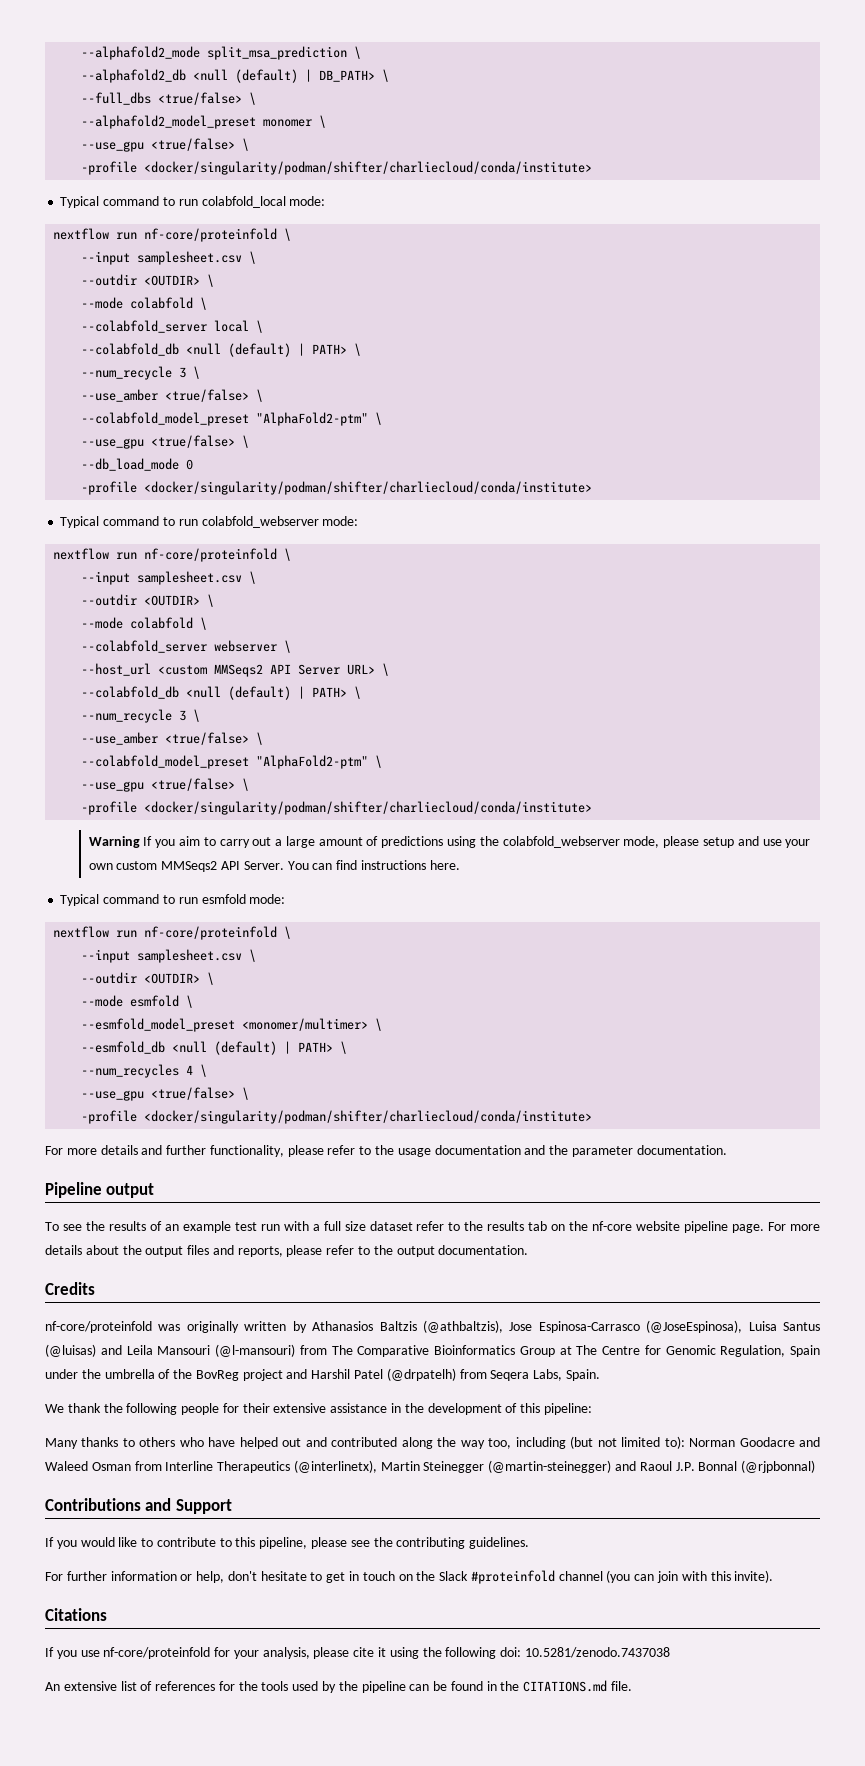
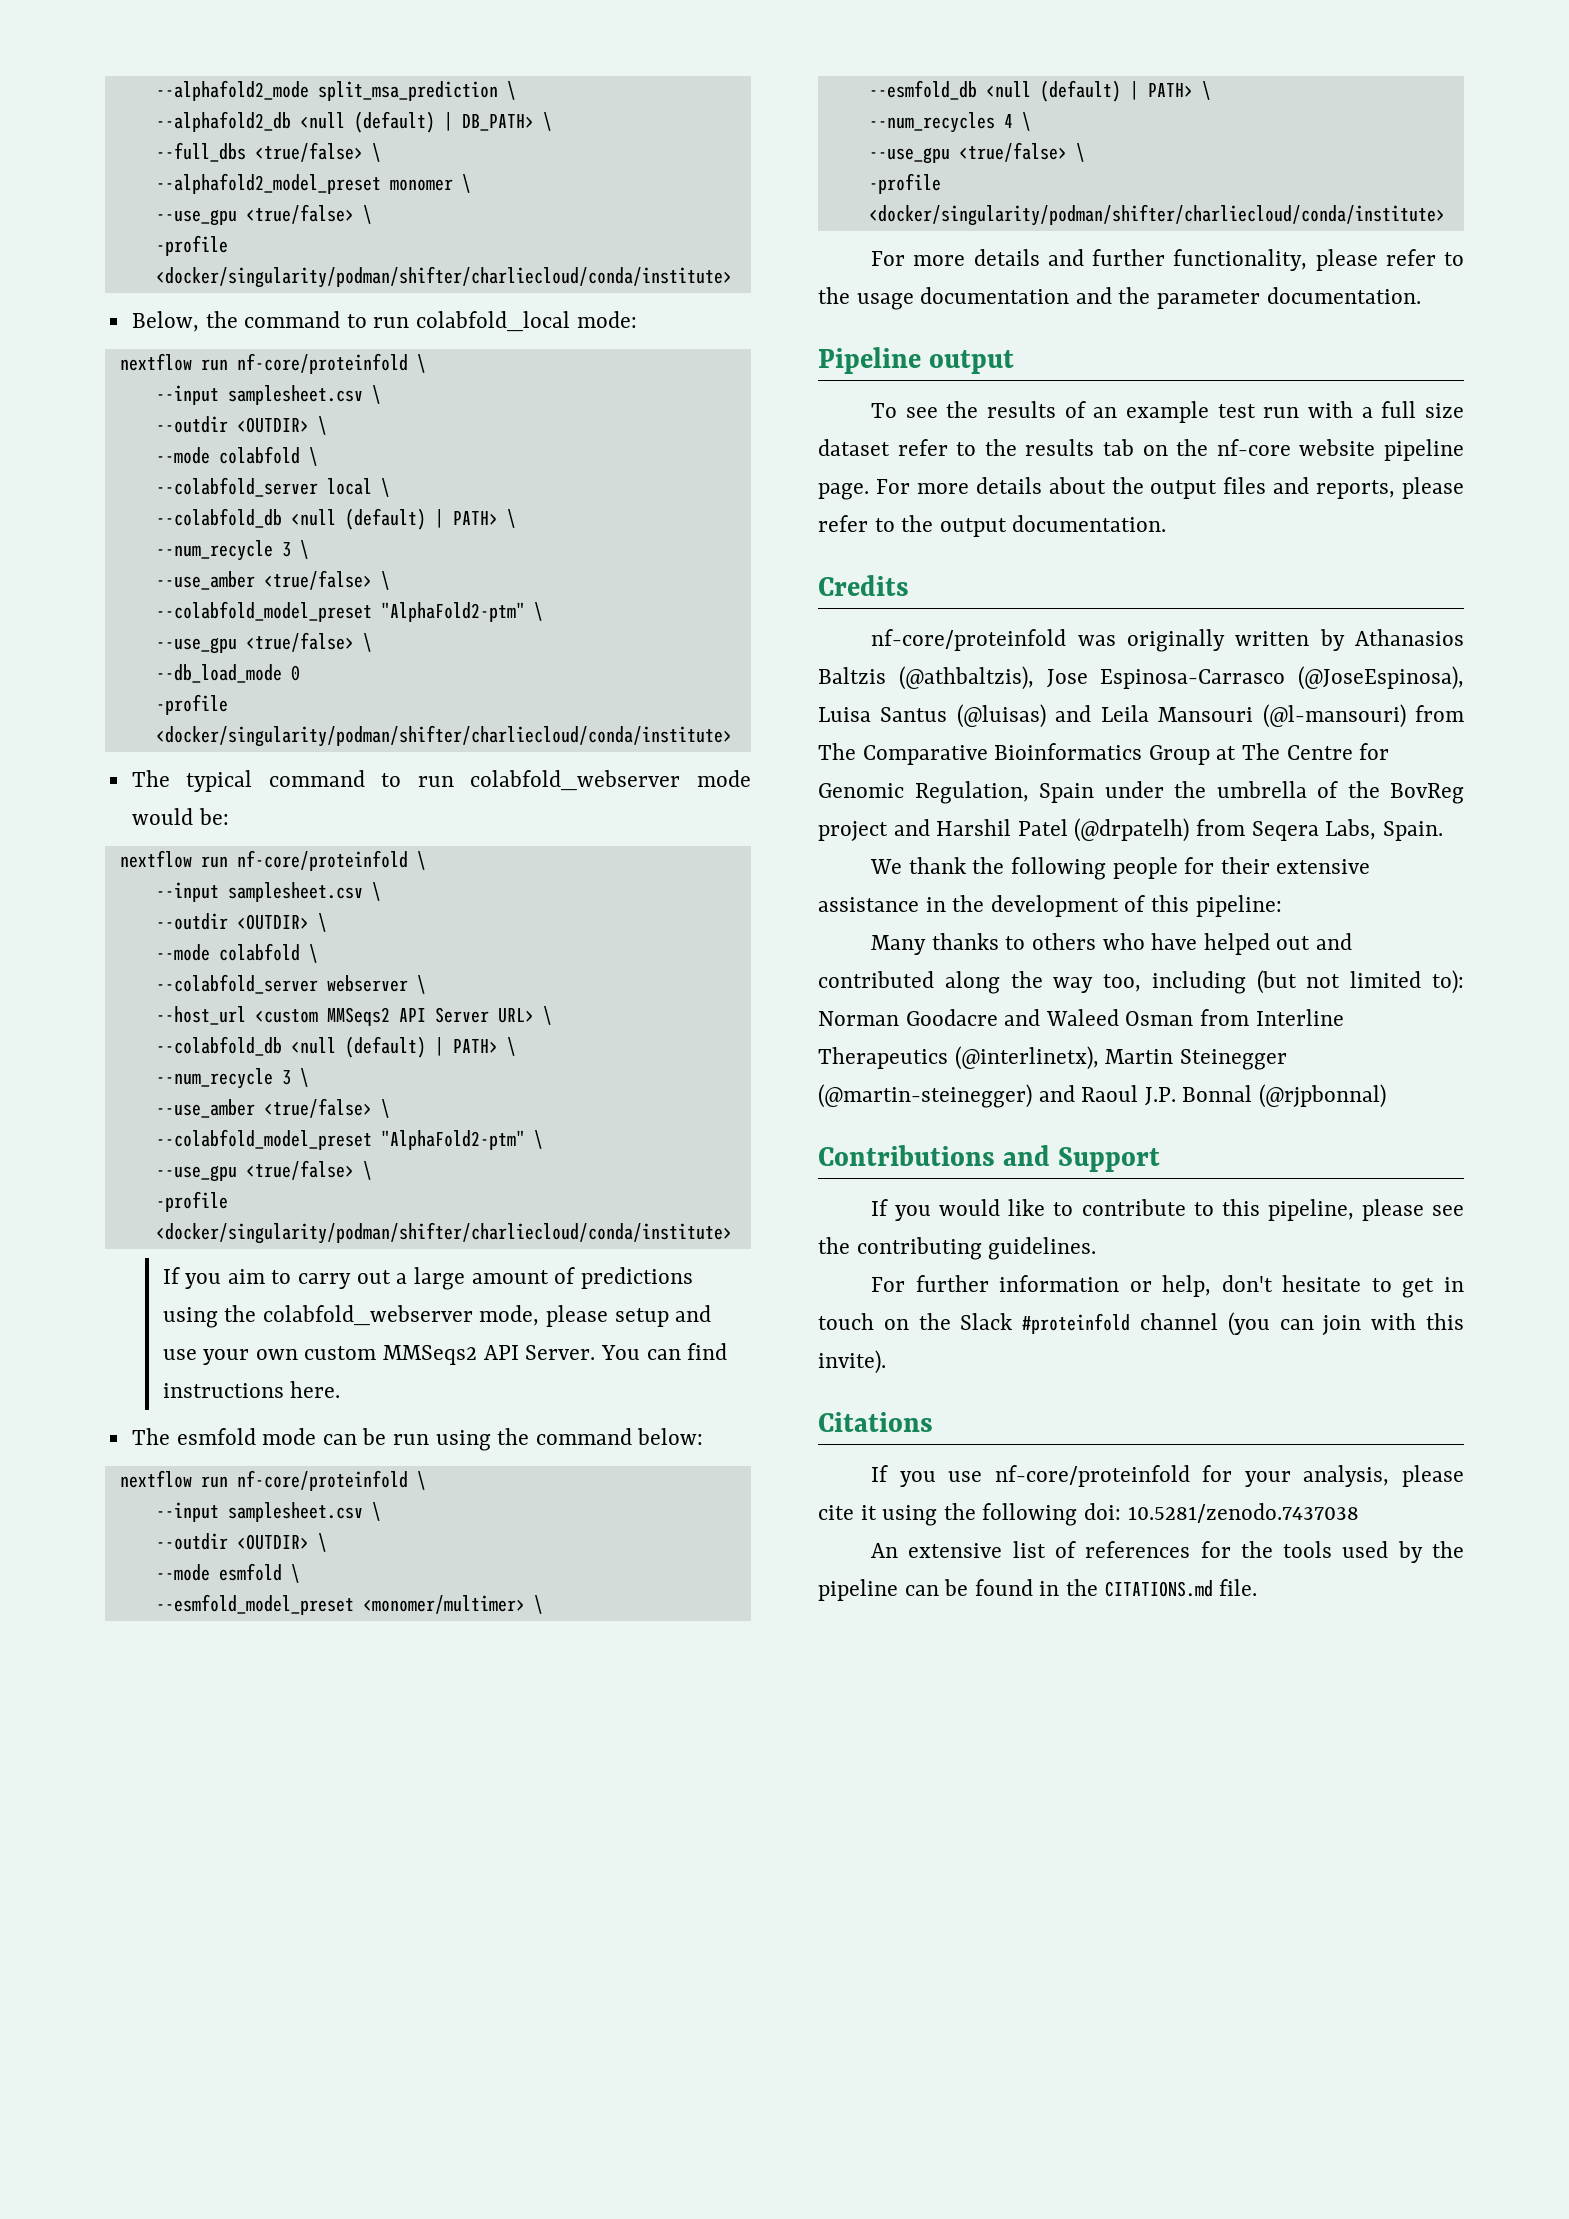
- Typical command to run colabfold_local mode:
+ Below, the command to run colabfold_local mode:
- Typical command to run colabfold_webserver mode:
+ The typical command to run colabfold_webserver mode would be:
- Warning If you aim to carry out a large amount of predictions using the colabfold_webserver mode, please setup and use your own custom MMSeqs2 API Server.
+ If you aim to carry out a large amount of predictions using the colabfold_webserver mode, please setup and use your own custom MMSeqs2 API Server.
- Typical command to run esmfold mode:
+ The esmfold mode can be run using the command below:

